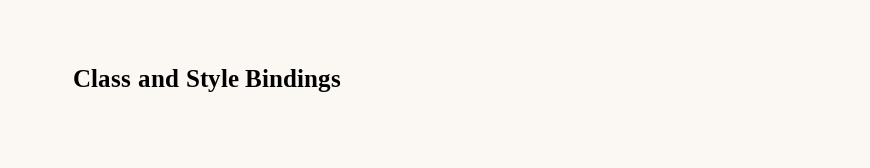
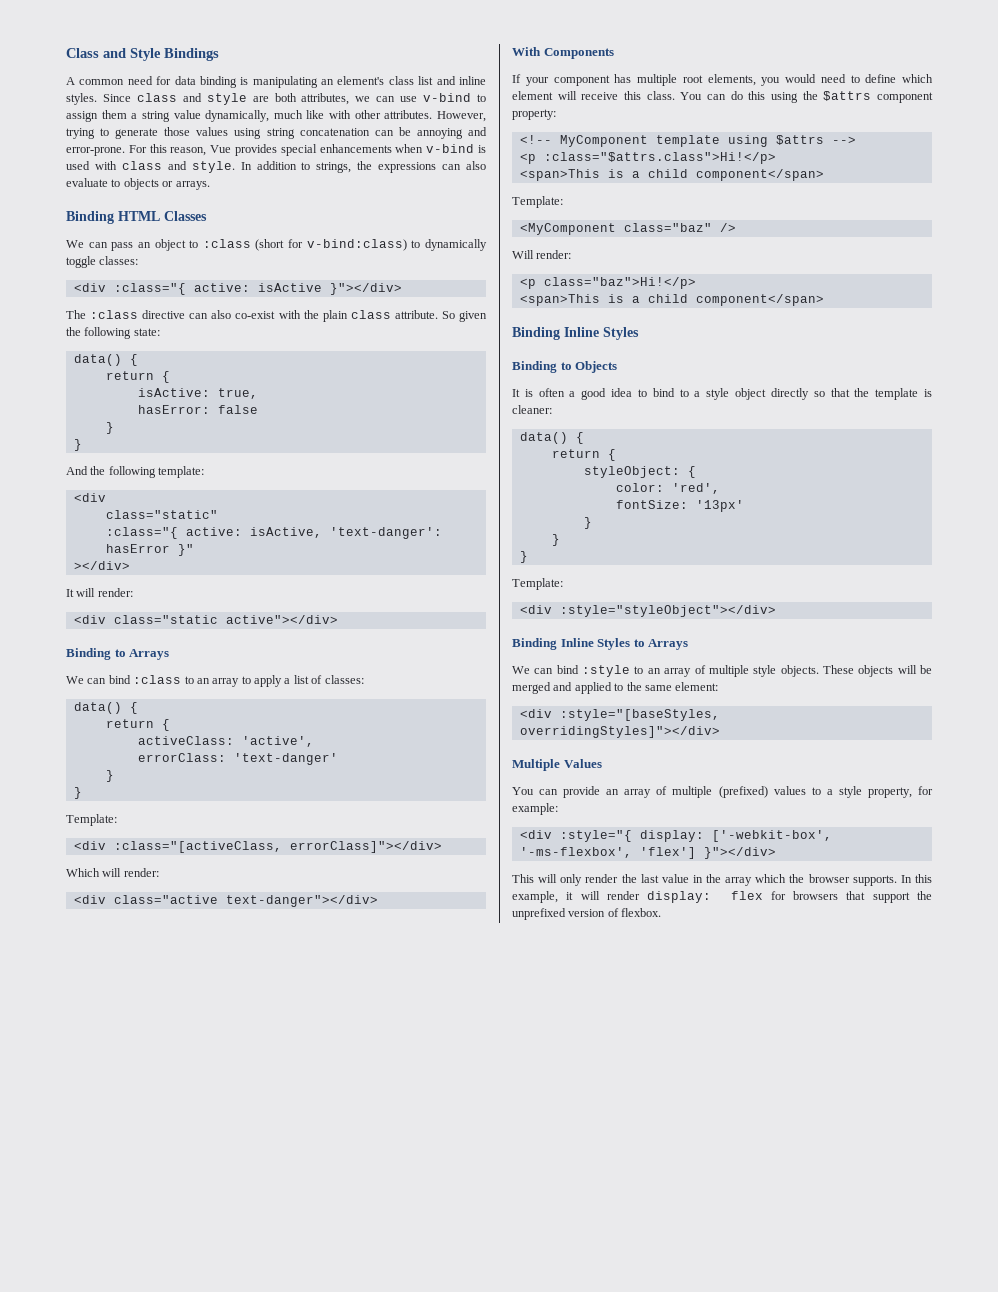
+ A common need for data binding is manipulating an element's class list and inline styles. Since class and style are both attributes, we can use v-bind to assign them a string value dynamically, much like with other attributes. However, trying to generate those values using string concatenation can be annoying and error-prone. For this reason, Vue provides special enhancements when v-bind is used with class and style. In addition to strings, the expressions can also evaluate to objects or arrays.
+ Binding HTML Classes
+ We can pass an object to :class (short for v-bind:class) to dynamically toggle classes:
+ <div :class="{ active: isActive }"></div>
+ The :class directive can also co-exist with the plain class attribute. So given the following state:
+ data() {
+ return {
+ isActive: true,
+ hasError: false
+ }
+ }
+ And the following template:
+ <div
+ class="static"
+ :class="{ active: isActive, 'text-danger': hasError }"
+ ></div>
+ It will render:
+ <div class="static active"></div>
+ Binding to Arrays
+ We can bind :class to an array to apply a list of classes:
+ data() {
+ return {
+ activeClass: 'active',
+ errorClass: 'text-danger'
+ }
+ }
+ Template:
+ <div :class="[activeClass, errorClass]"></div>
+ Which will render:
+ <div class="active text-danger"></div>
+ With Components
+ If your component has multiple root elements, you would need to define which element will receive this class. You can do this using the $attrs component property:
+ <!-- MyComponent template using $attrs -->
+ <p :class="$attrs.class">Hi!</p>
+ <span>This is a child component</span>
+ Template:
+ <MyComponent class="baz" />
+ Will render:
+ <p class="baz">Hi!</p>
+ <span>This is a child component</span>
+ Binding Inline Styles
+ Binding to Objects
+ It is often a good idea to bind to a style object directly so that the template is cleaner:
+ data() {
+ return {
+ styleObject: {
+ color: 'red',
+ fontSize: '13px'
+ }
+ }
+ }
+ Template:
+ <div :style="styleObject"></div>
+ Binding Inline Styles to Arrays
+ We can bind :style to an array of multiple style objects. These objects will be merged and applied to the same element:
+ <div :style="[baseStyles, overridingStyles]"></div>
+ Multiple Values
+ You can provide an array of multiple (prefixed) values to a style property, for example:
+ <div :style="{ display: ['-webkit-box', '-ms-flexbox', 'flex'] }"></div>
+ This will only render the last value in the array which the browser supports. In this example, it will render display: flex for browsers that support the unprefixed version of flexbox.

